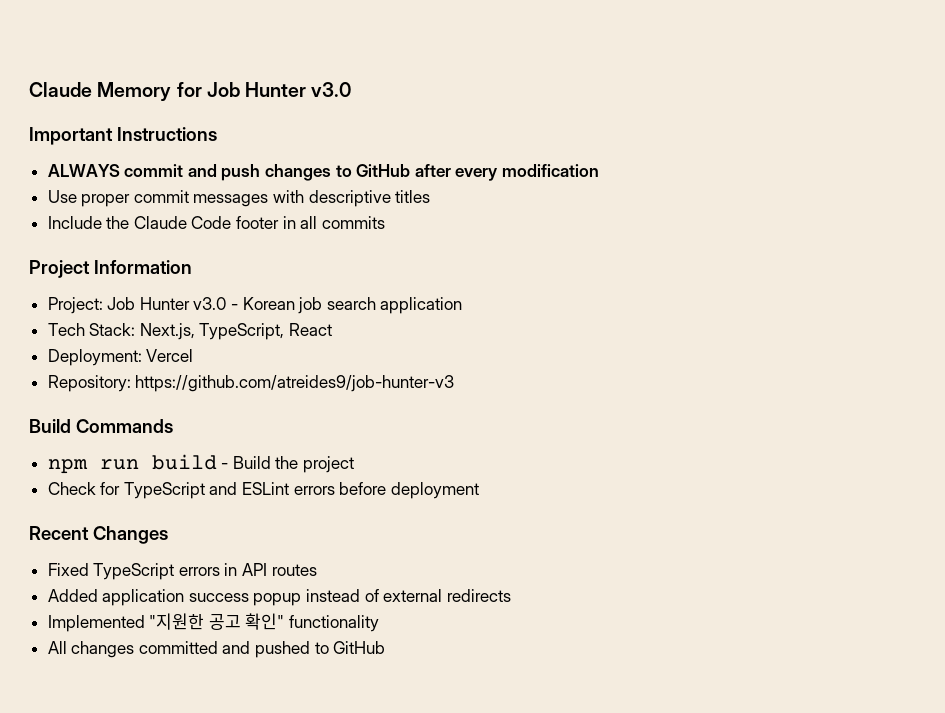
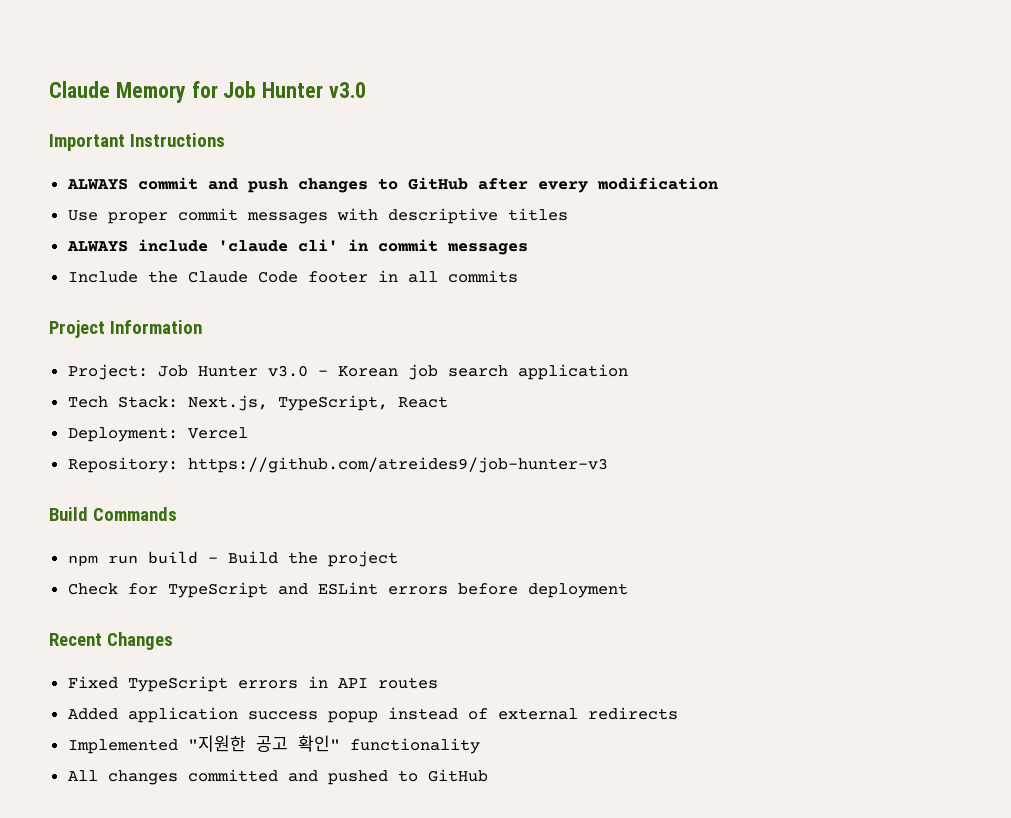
+ ALWAYS include 'claude cli' in commit messages

